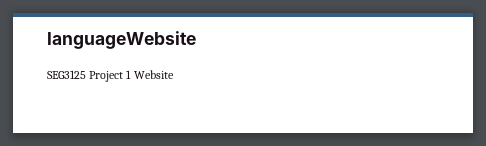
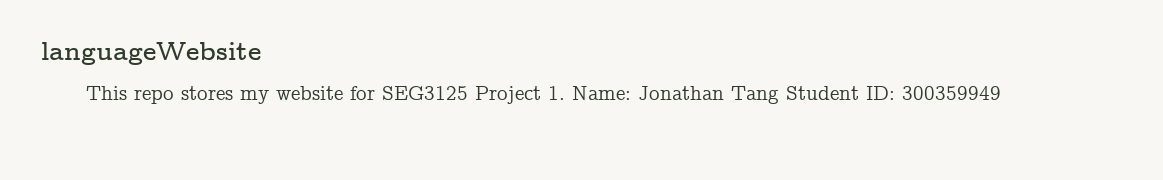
- SEG3125 Project 1 Website
+ This repo stores my website for SEG3125 Project 1. Name: Jonathan Tang Student ID: 300359949

